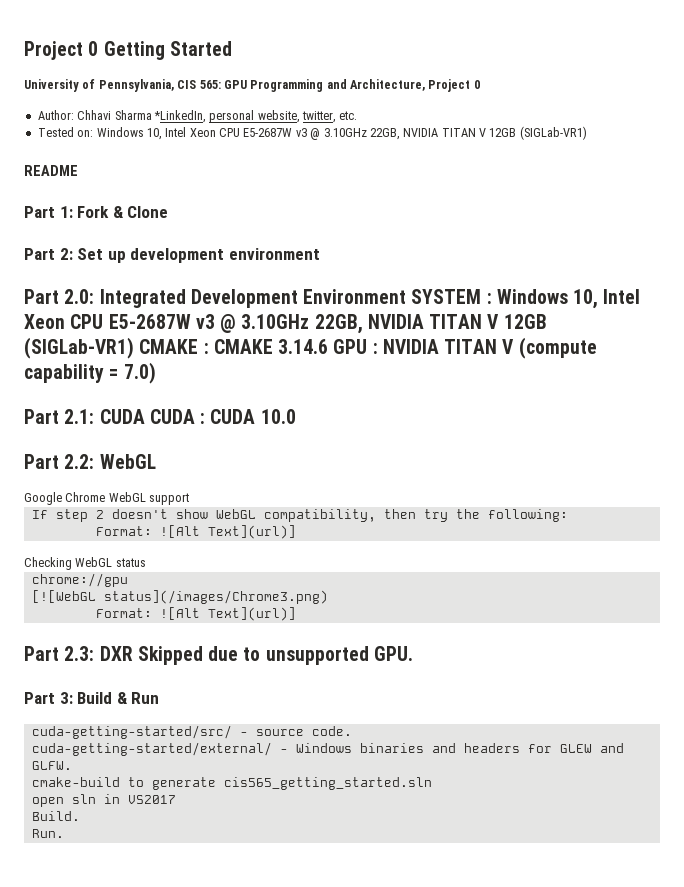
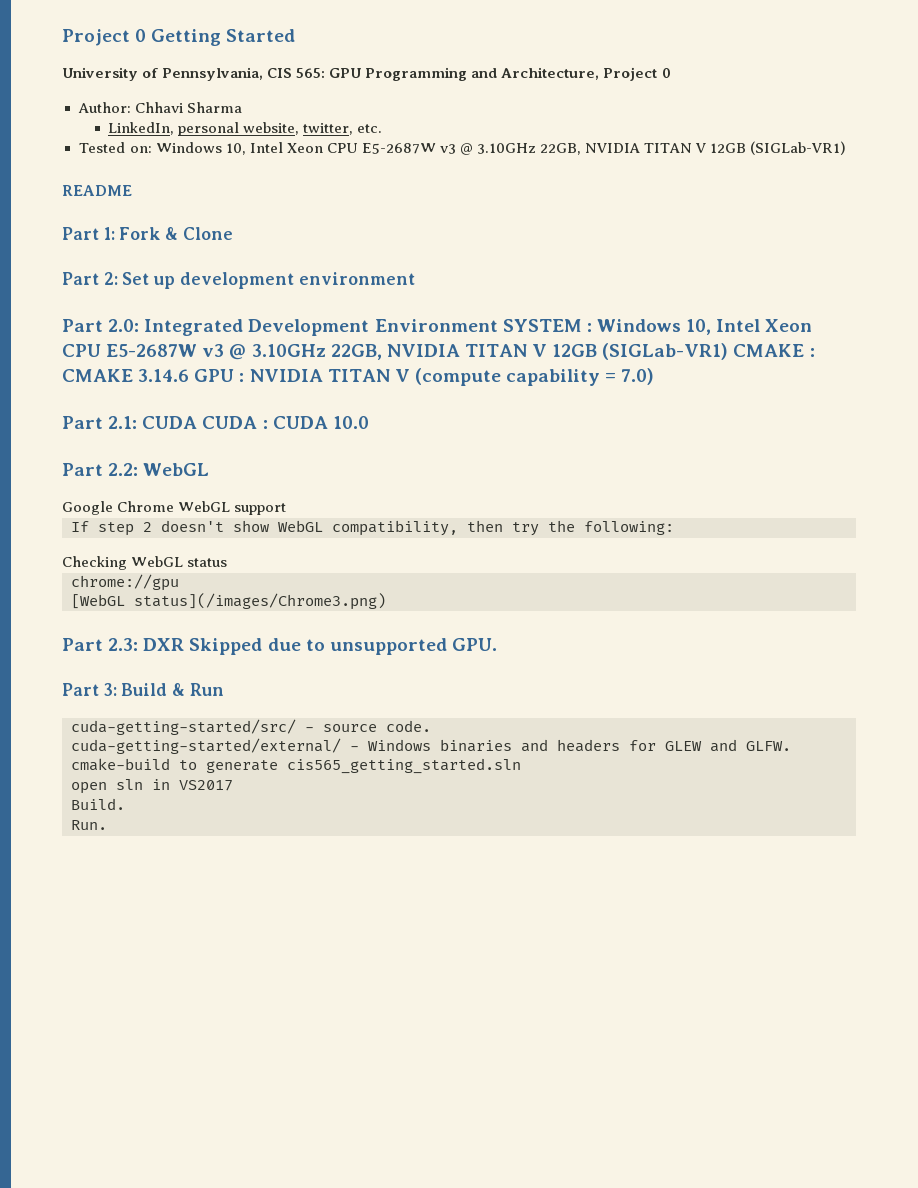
- Author: Chhavi Sharma *LinkedIn, personal website, twitter, etc.
+ Author: Chhavi Sharma
+ LinkedIn, personal website, twitter, etc.
  If step 2 doesn't show WebGL compatibility, then try the following:
- Format: ![Alt Text](url)]
- [![WebGL status](/images/Chrome3.png)
- Format: ![Alt Text](url)]
+ [WebGL status](/images/Chrome3.png)

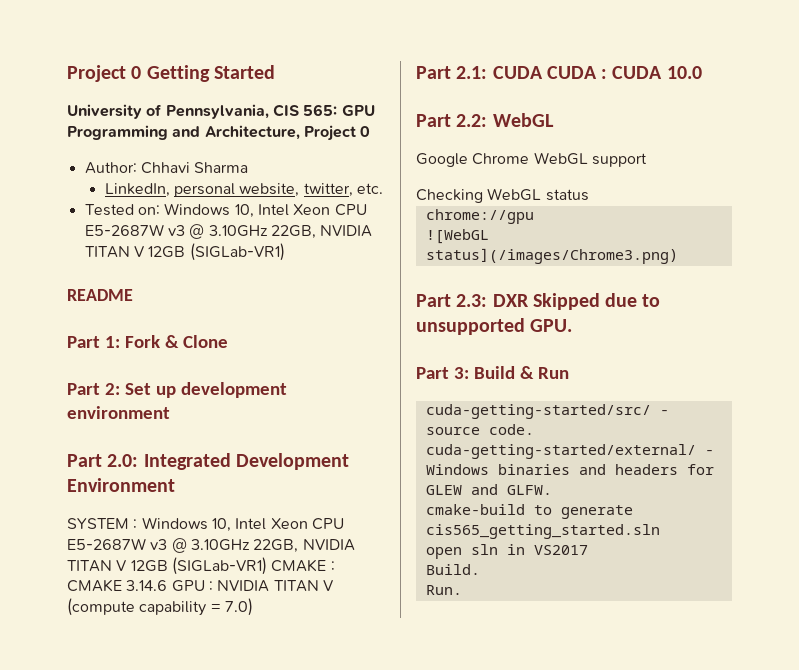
- Part 2.0: Integrated Development Environment SYSTEM : Windows 10, Intel Xeon CPU E5-2687W v3 @ 3.10GHz 22GB, NVIDIA TITAN V 12GB (SIGLab-VR1) CMAKE : CMAKE 3.14.6 GPU : NVIDIA TITAN V (compute capability = 7.0)
+ Part 2.0: Integrated Development Environment
+ SYSTEM : Windows 10, Intel Xeon CPU E5-2687W v3 @ 3.10GHz 22GB, NVIDIA TITAN V 12GB (SIGLab-VR1) CMAKE : CMAKE 3.14.6 GPU : NVIDIA TITAN V (compute capability = 7.0)
- If step 2 doesn't show WebGL compatibility, then try the following:
- [WebGL status](/images/Chrome3.png)
+ ![WebGL status](/images/Chrome3.png)

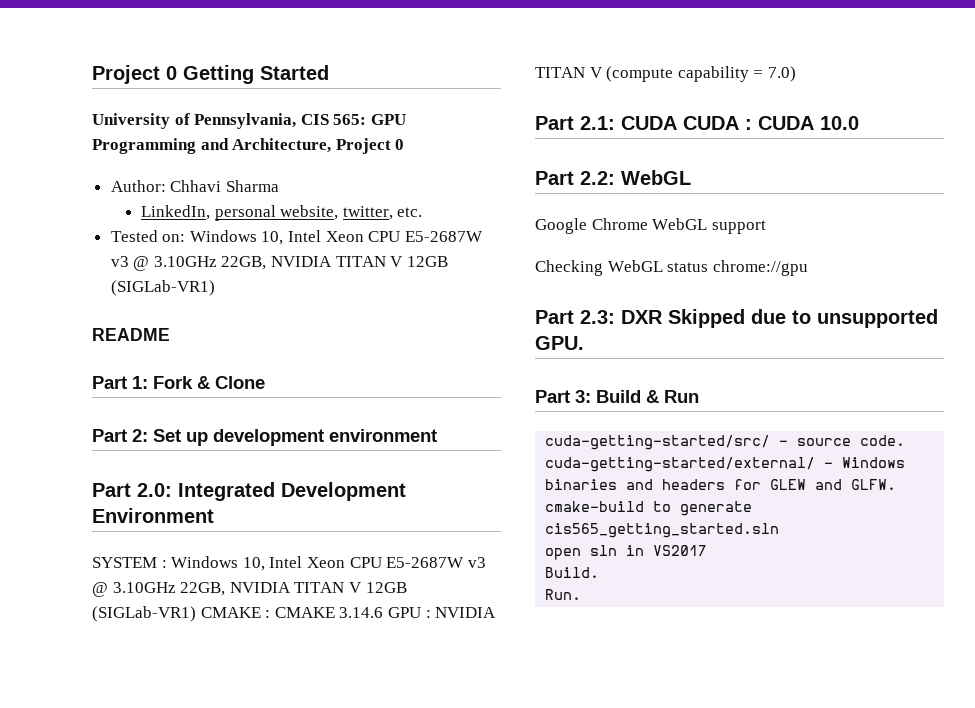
- Checking WebGL status
- chrome://gpu
+ Checking WebGL status chrome://gpu
- ![WebGL status](/images/Chrome3.png)

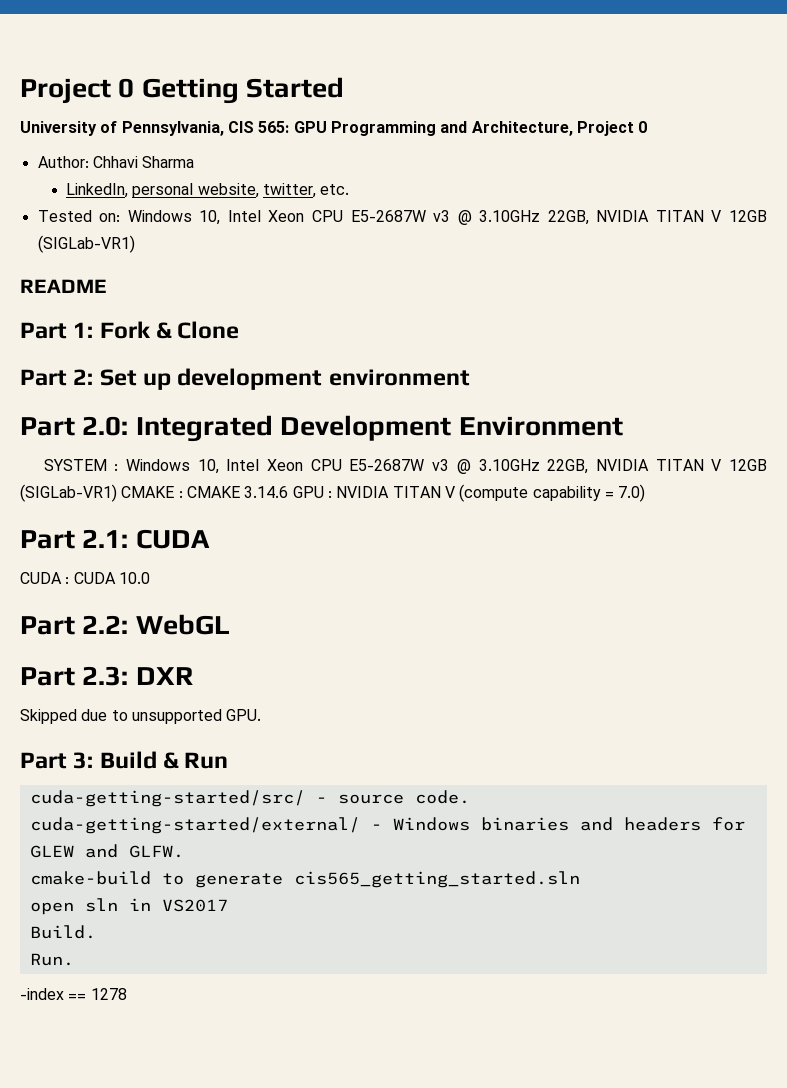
- Part 2.1: CUDA CUDA : CUDA 10.0
+ Part 2.1: CUDA
+ CUDA : CUDA 10.0
- Google Chrome WebGL support
- Checking WebGL status chrome://gpu
- Part 2.3: DXR Skipped due to unsupported GPU.
+ Part 2.3: DXR
+ Skipped due to unsupported GPU.
+ -index == 1278

